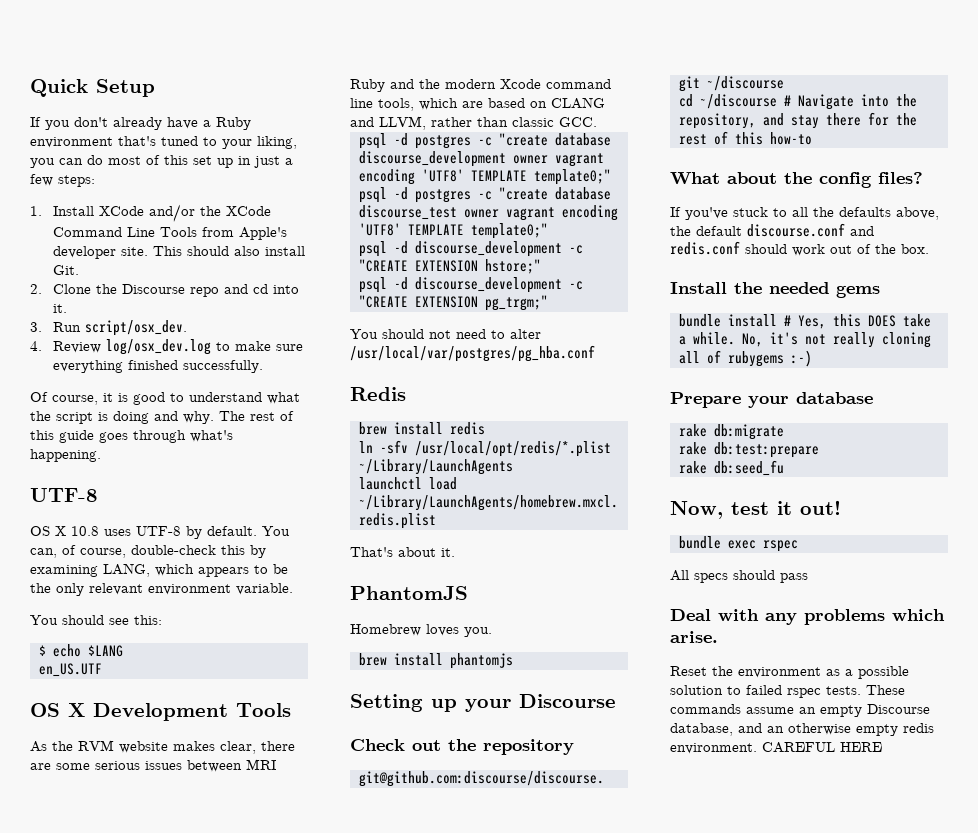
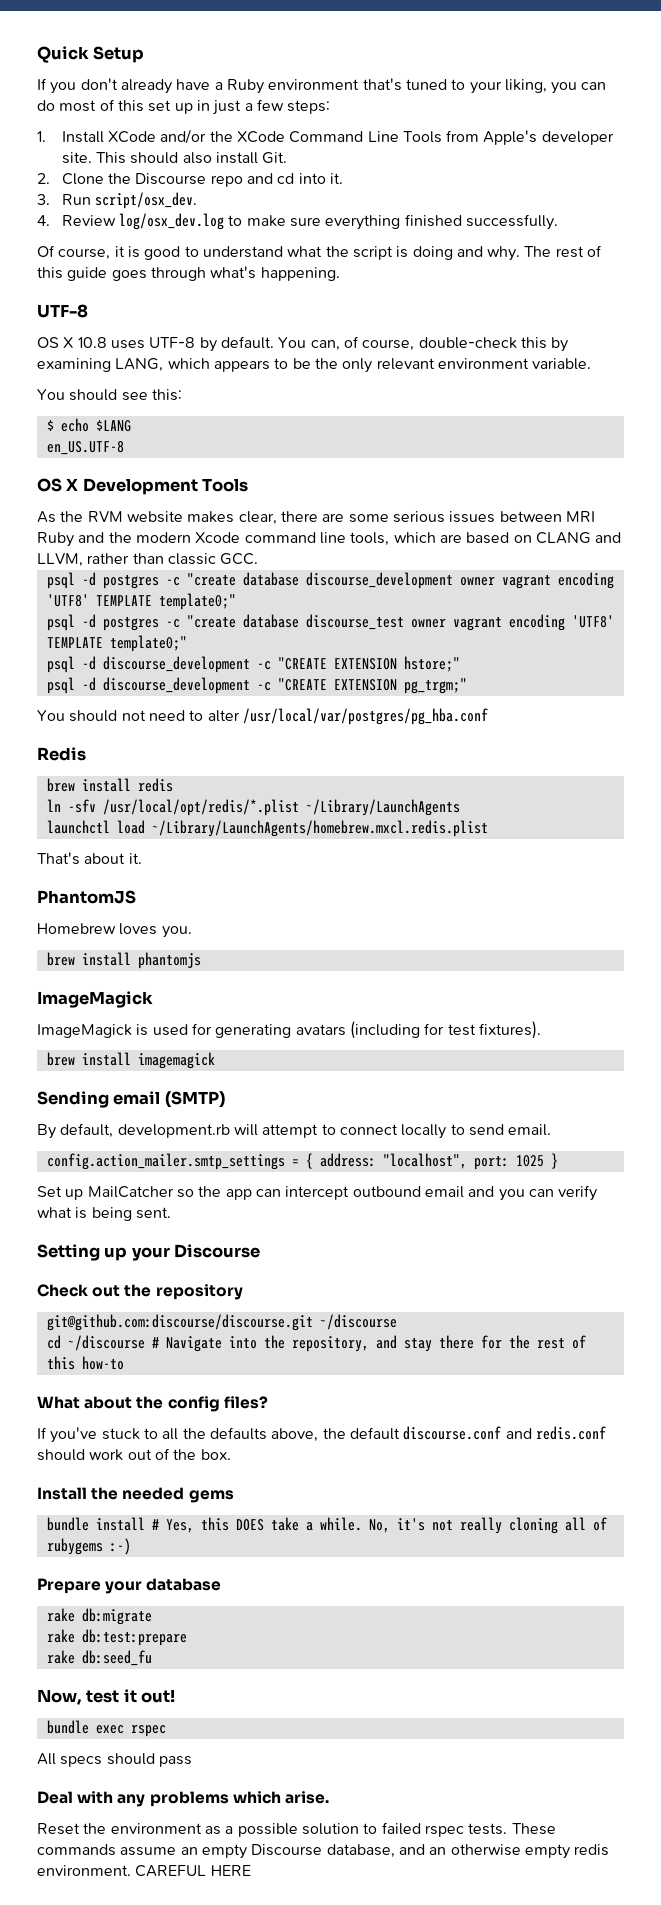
- en_US.UTF
+ en_US.UTF-8
  brew install phantomjs
+ ImageMagick
+ ImageMagick is used for generating avatars (including for test fixtures).
+ brew install imagemagick
+ Sending email (SMTP)
+ By default, development.rb will attempt to connect locally to send email.
+ config.action_mailer.smtp_settings = { address: "localhost", port: 1025 }
+ Set up MailCatcher so the app can intercept outbound email and you can verify what is being sent.

